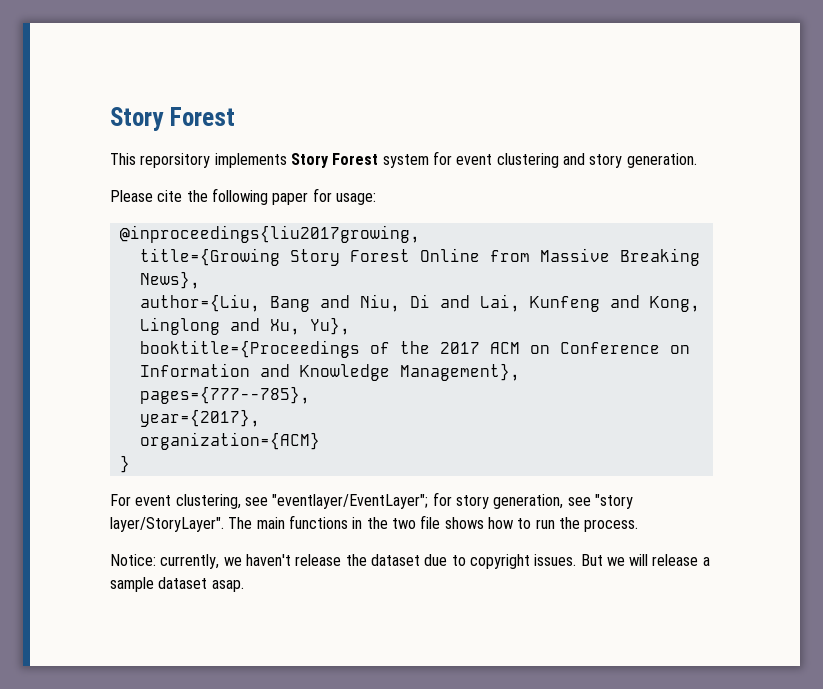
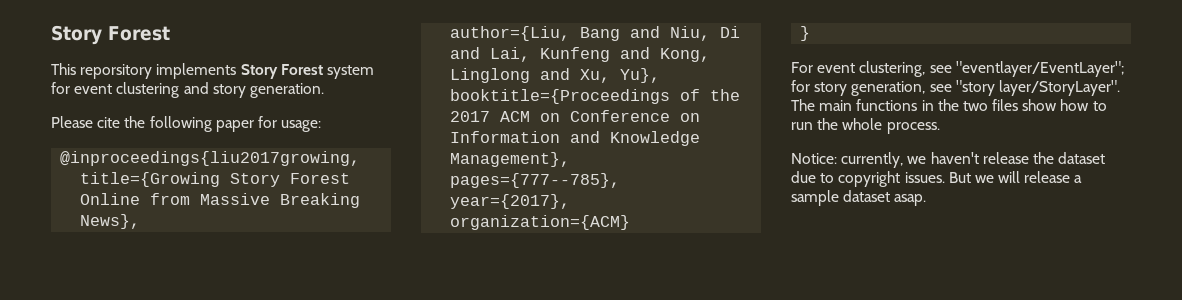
- The main functions in the two file shows how to run the process.
+ The main functions in the two files show how to run the whole process.

